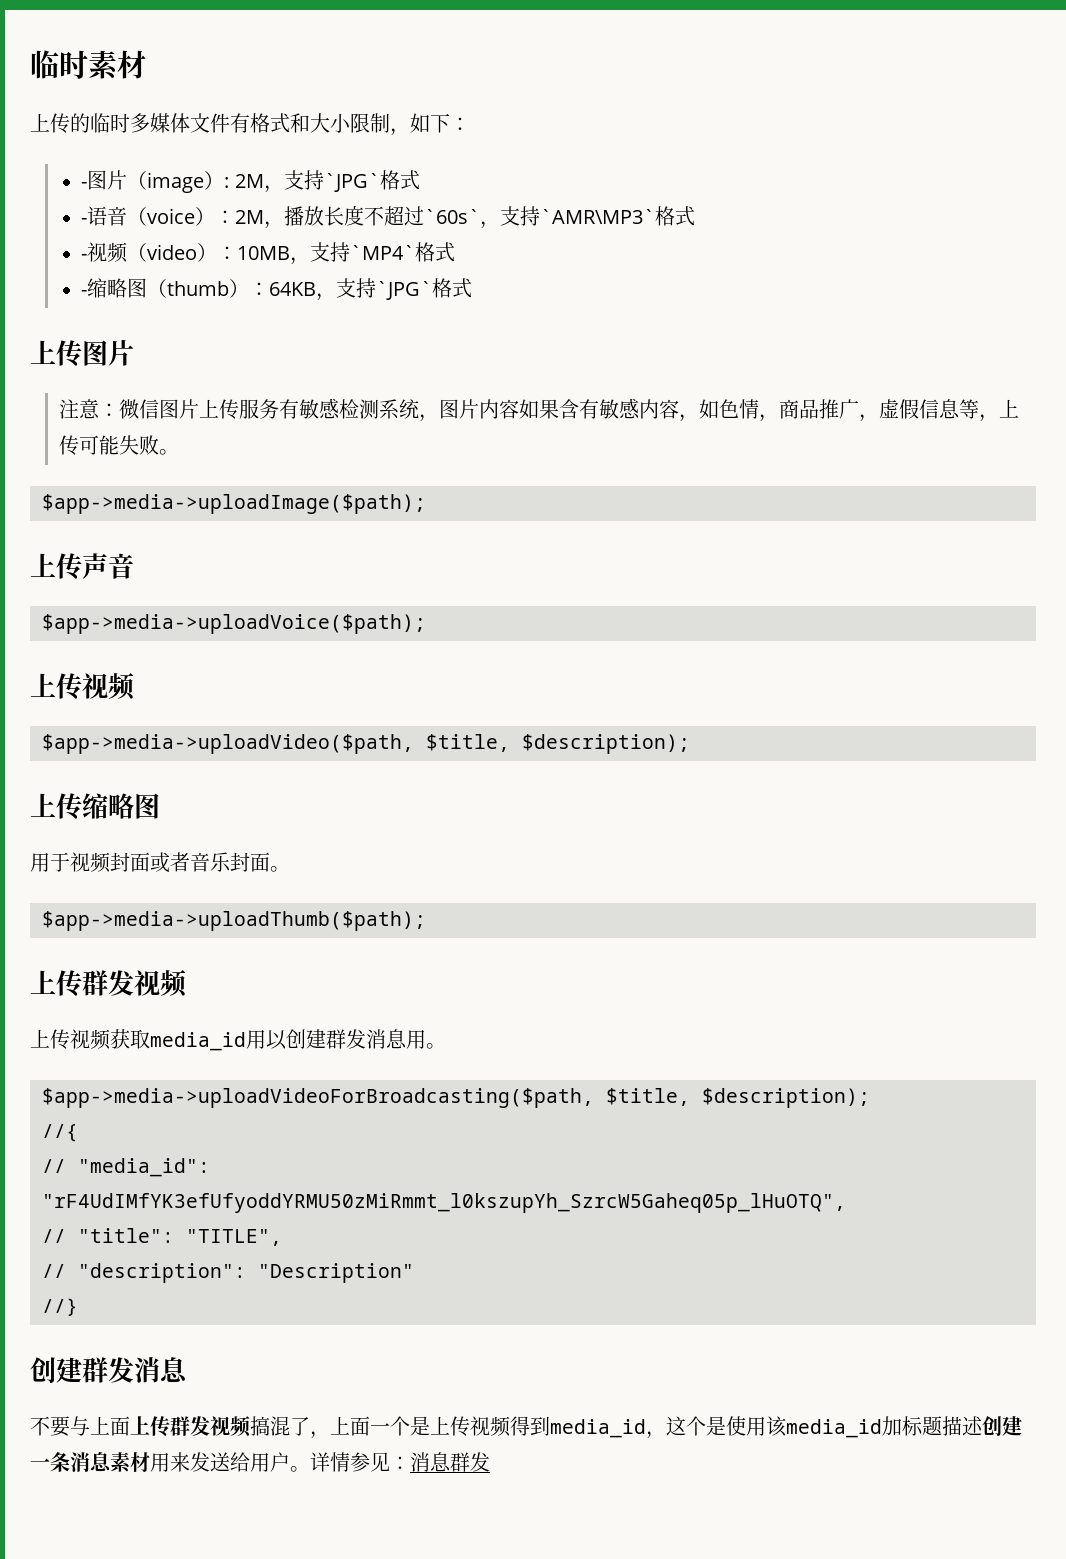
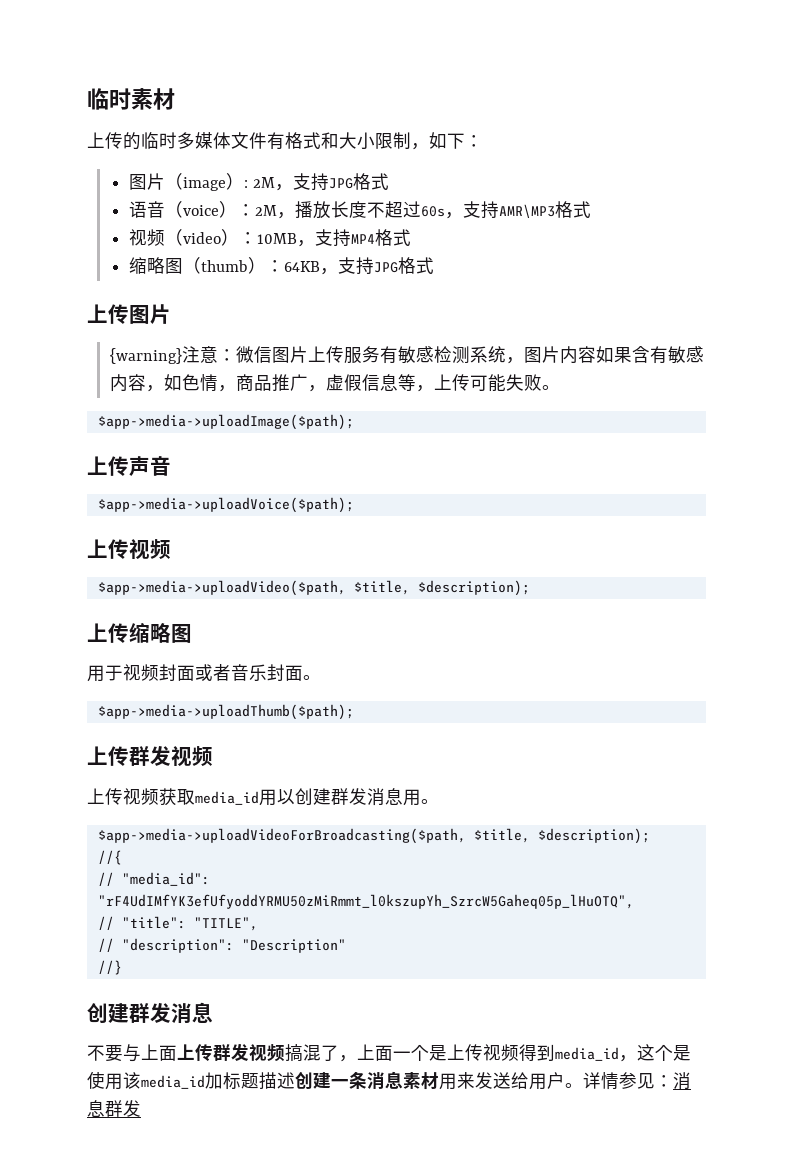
- -图片（image）: 2M，支持`JPG`格式
- -语音（voice）：2M，播放长度不超过`60s`，支持`AMR\MP3`格式
- -视频（video）：10MB，支持`MP4`格式
- -缩略图（thumb）：64KB，支持`JPG`格式
+ 图片（image）: 2M，支持JPG格式
+ 语音（voice）：2M，播放长度不超过60s，支持AMR\MP3格式
+ 视频（video）：10MB，支持MP4格式
+ 缩略图（thumb）：64KB，支持JPG格式
- 注意：微信图片上传服务有敏感检测系统，图片内容如果含有敏感内容，如色情，商品推广，虚假信息等，上传可能失败。
+ {warning}注意：微信图片上传服务有敏感检测系统，图片内容如果含有敏感内容，如色情，商品推广，虚假信息等，上传可能失败。

